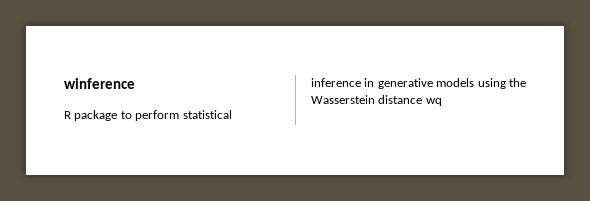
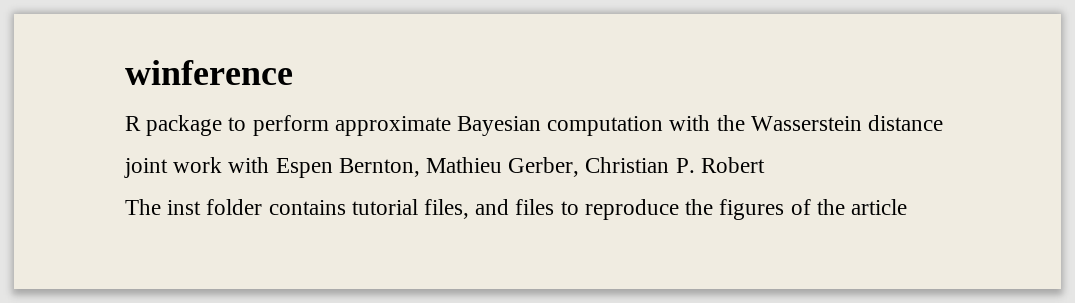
- R package to perform statistical inference in generative models using the Wasserstein distance wq
+ R package to perform approximate Bayesian computation with the Wasserstein distance
+ joint work with Espen Bernton, Mathieu Gerber, Christian P. Robert
+ The inst folder contains tutorial files, and files to reproduce the figures of the article

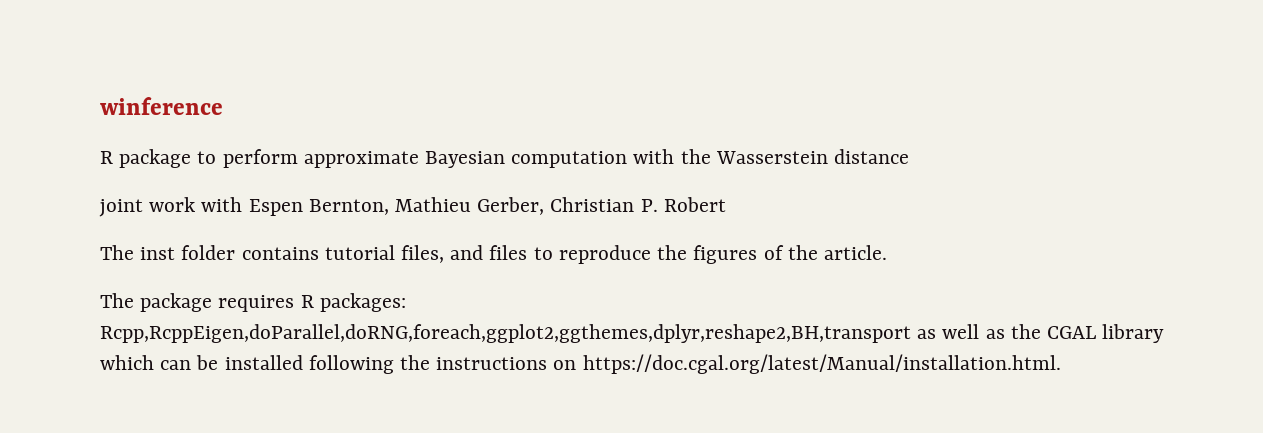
- The inst folder contains tutorial files, and files to reproduce the figures of the article
+ The inst folder contains tutorial files, and files to reproduce the figures of the article.
+ The package requires R packages: Rcpp,RcppEigen,doParallel,doRNG,foreach,ggplot2,ggthemes,dplyr,reshape2,BH,transport as well as the CGAL library which can be installed following the instructions on https://doc.cgal.org/latest/Manual/installation.html.

